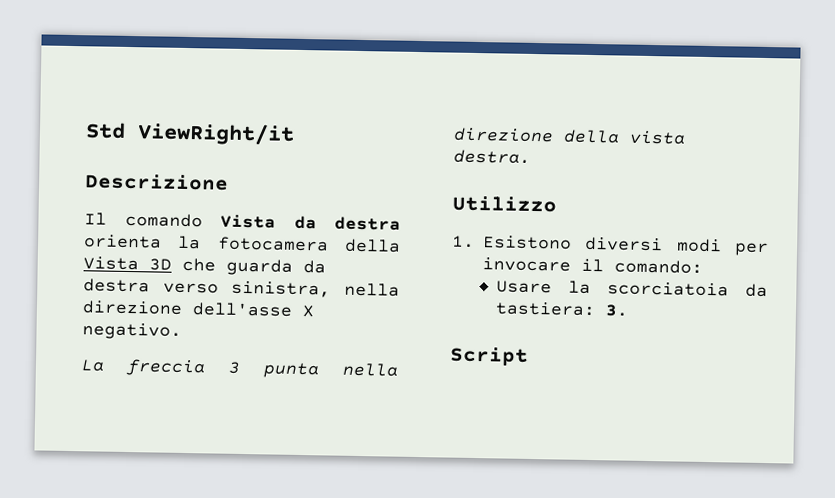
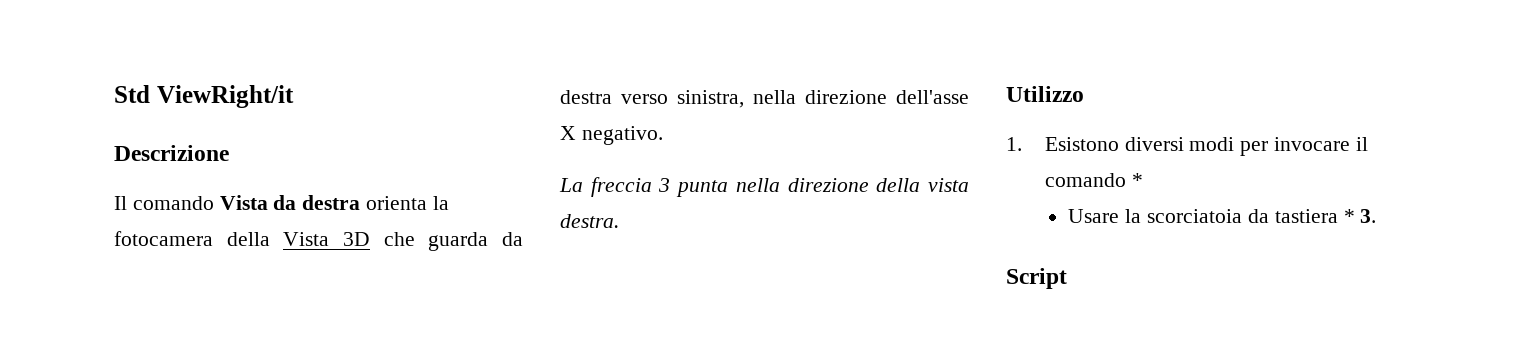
- 1. Esistono diversi modi per invocare il comando:
+ 1. Esistono diversi modi per invocare il comando *
- Usare la scorciatoia da tastiera: 3.
+ Usare la scorciatoia da tastiera * 3.

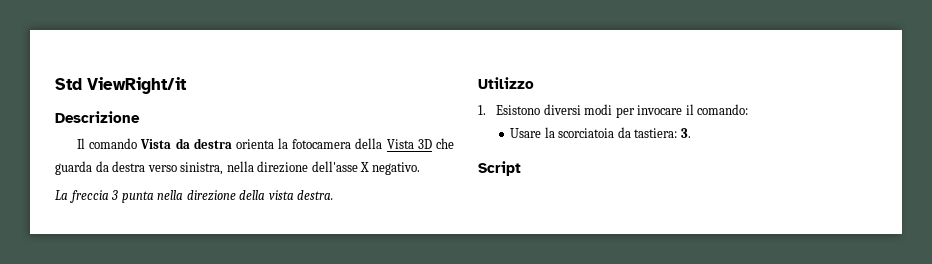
- 1. Esistono diversi modi per invocare il comando *
+ 1. Esistono diversi modi per invocare il comando:
- Usare la scorciatoia da tastiera * 3.
+ Usare la scorciatoia da tastiera: 3.

